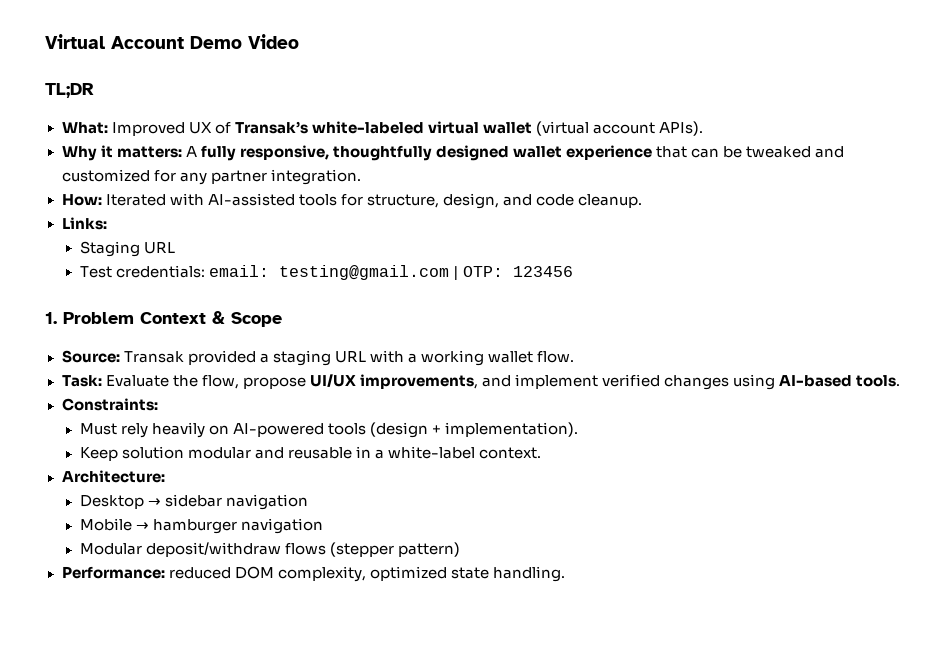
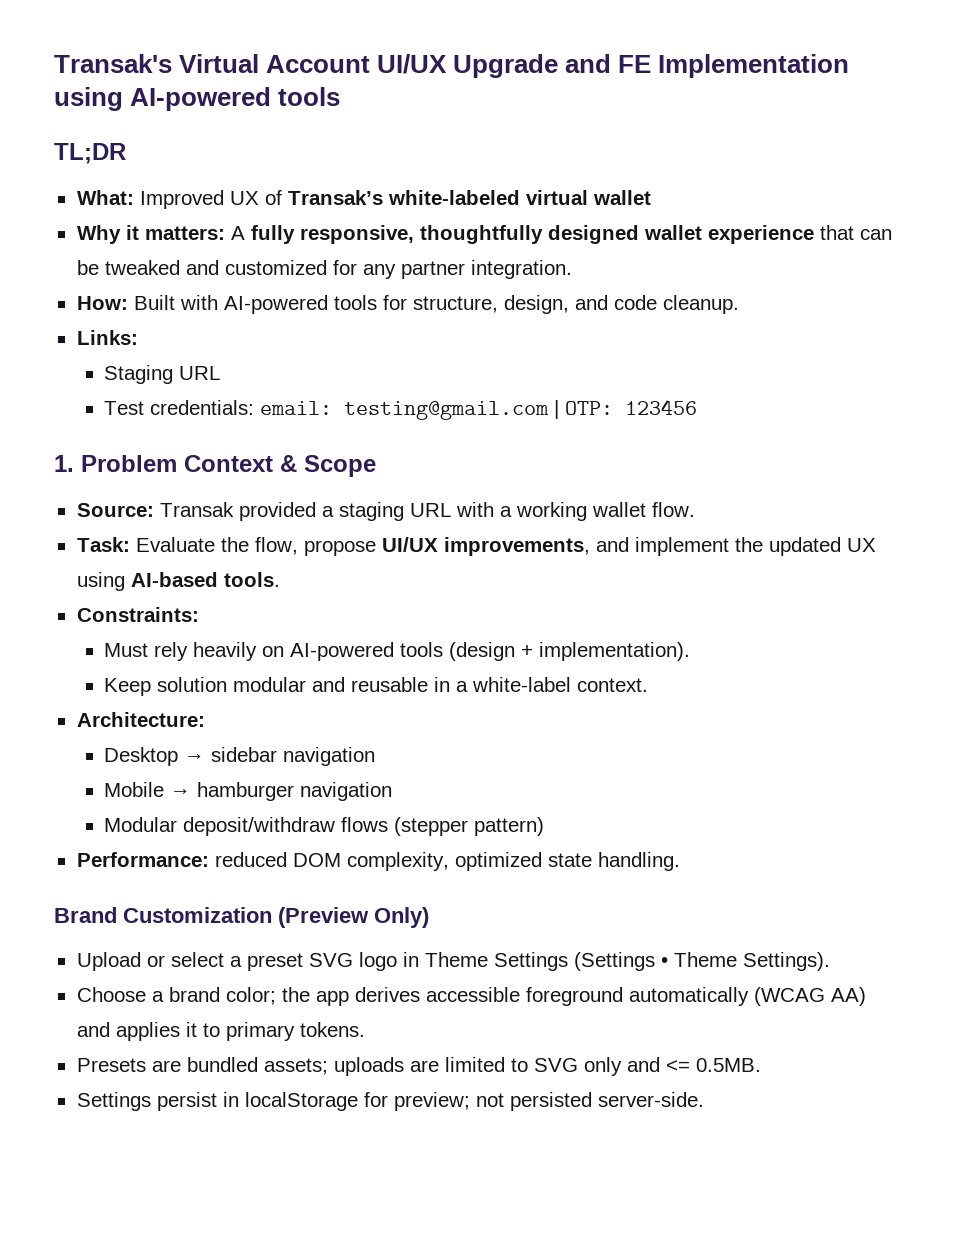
- Virtual Account Demo Video
+ Transak's Virtual Account UI/UX Upgrade and FE Implementation using AI-powered tools
- What: Improved UX of Transak’s white-labeled virtual wallet (virtual account APIs).
+ What: Improved UX of Transak’s white-labeled virtual wallet
- How: Iterated with AI-assisted tools for structure, design, and code cleanup.
+ How: Built with AI-powered tools for structure, design, and code cleanup.
- Task: Evaluate the flow, propose UI/UX improvements, and implement verified changes using AI-based tools.
+ Task: Evaluate the flow, propose UI/UX improvements, and implement the updated UX using AI-based tools.
+ Brand Customization (Preview Only)
+ Upload or select a preset SVG logo in Theme Settings (Settings • Theme Settings).
+ Choose a brand color; the app derives accessible foreground automatically (WCAG AA) and applies it to primary tokens.
+ Presets are bundled assets; uploads are limited to SVG only and <= 0.5MB.
+ Settings persist in localStorage for preview; not persisted server-side.

